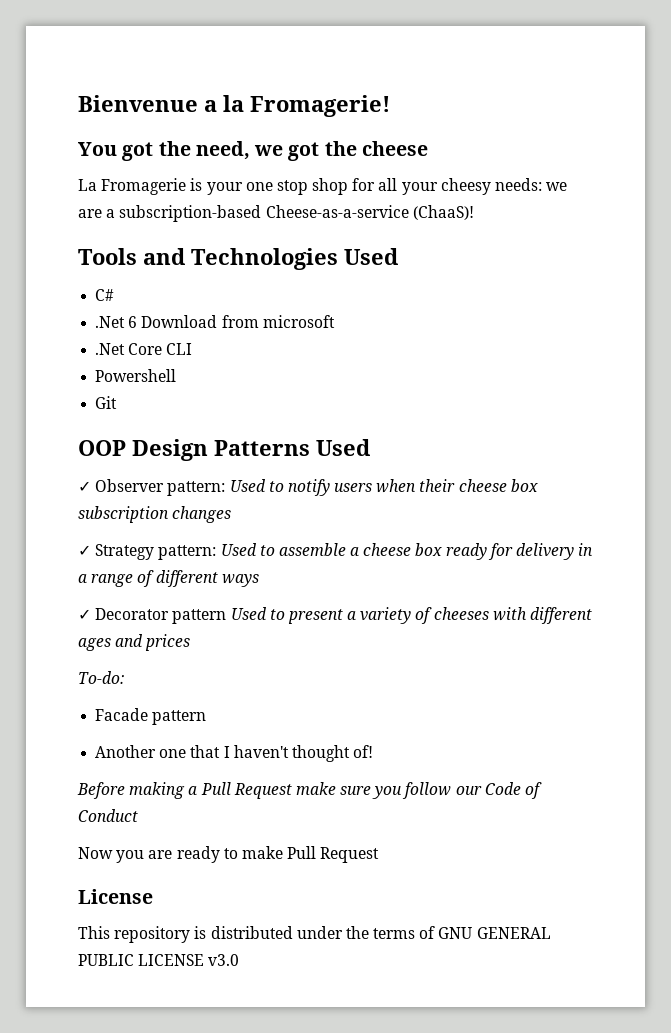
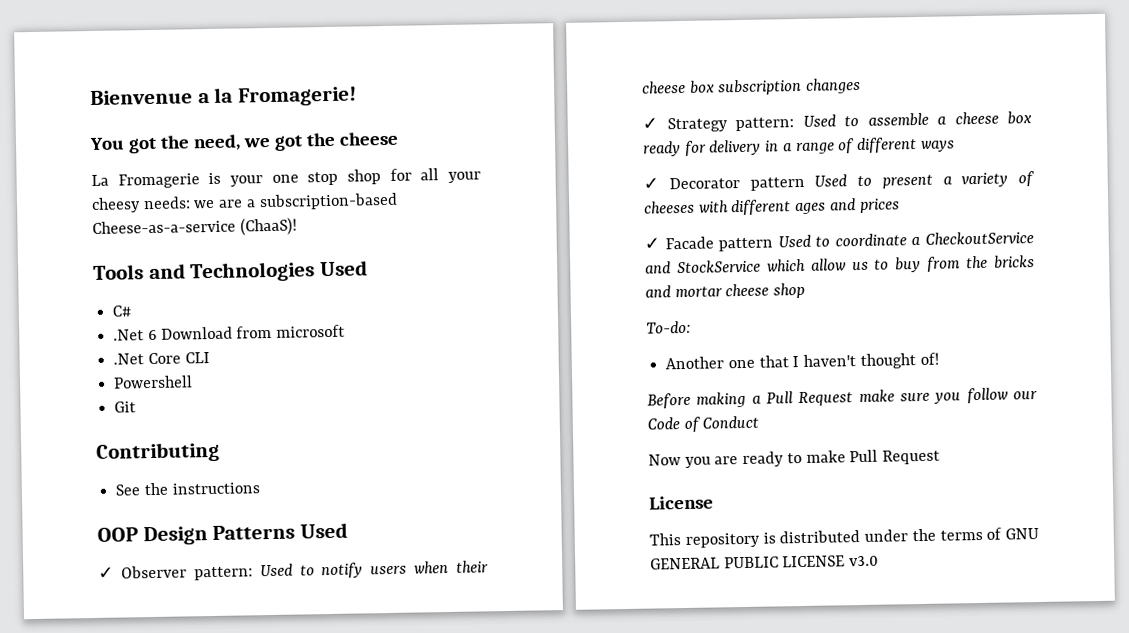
+ Contributing
+ See the instructions
+ ✓ Facade pattern Used to coordinate a CheckoutService and StockService which allow us to buy from the bricks and mortar cheese shop
  To-do:
- Facade pattern

